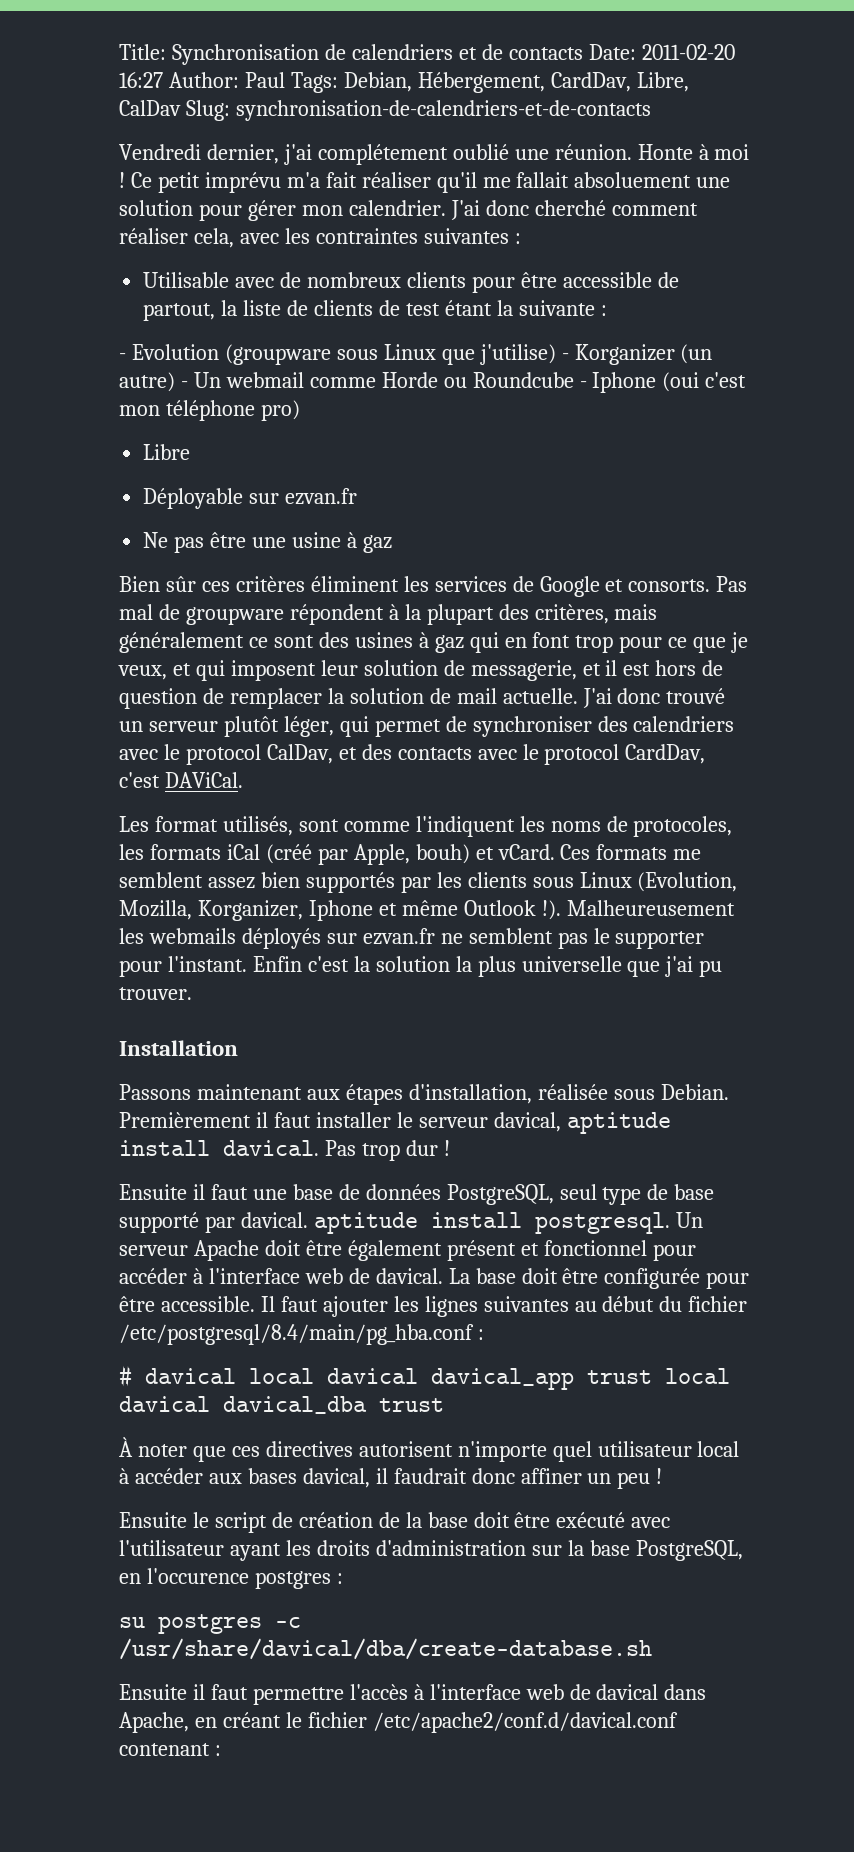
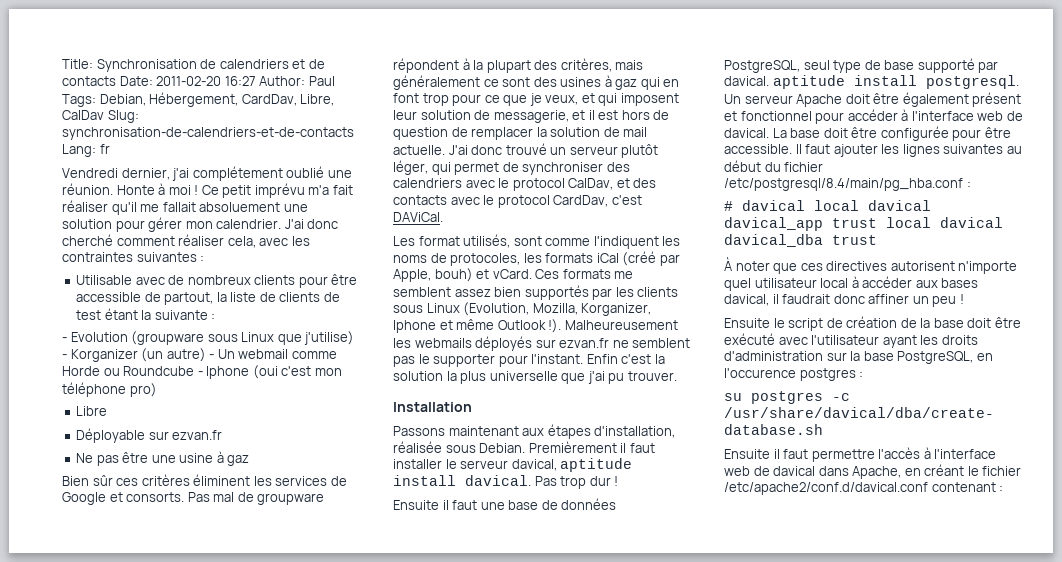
- Title: Synchronisation de calendriers et de contacts Date: 2011-02-20 16:27 Author: Paul Tags: Debian, Hébergement, CardDav, Libre, CalDav Slug: synchronisation-de-calendriers-et-de-contacts
+ Title: Synchronisation de calendriers et de contacts Date: 2011-02-20 16:27 Author: Paul Tags: Debian, Hébergement, CardDav, Libre, CalDav Slug: synchronisation-de-calendriers-et-de-contacts Lang: fr

